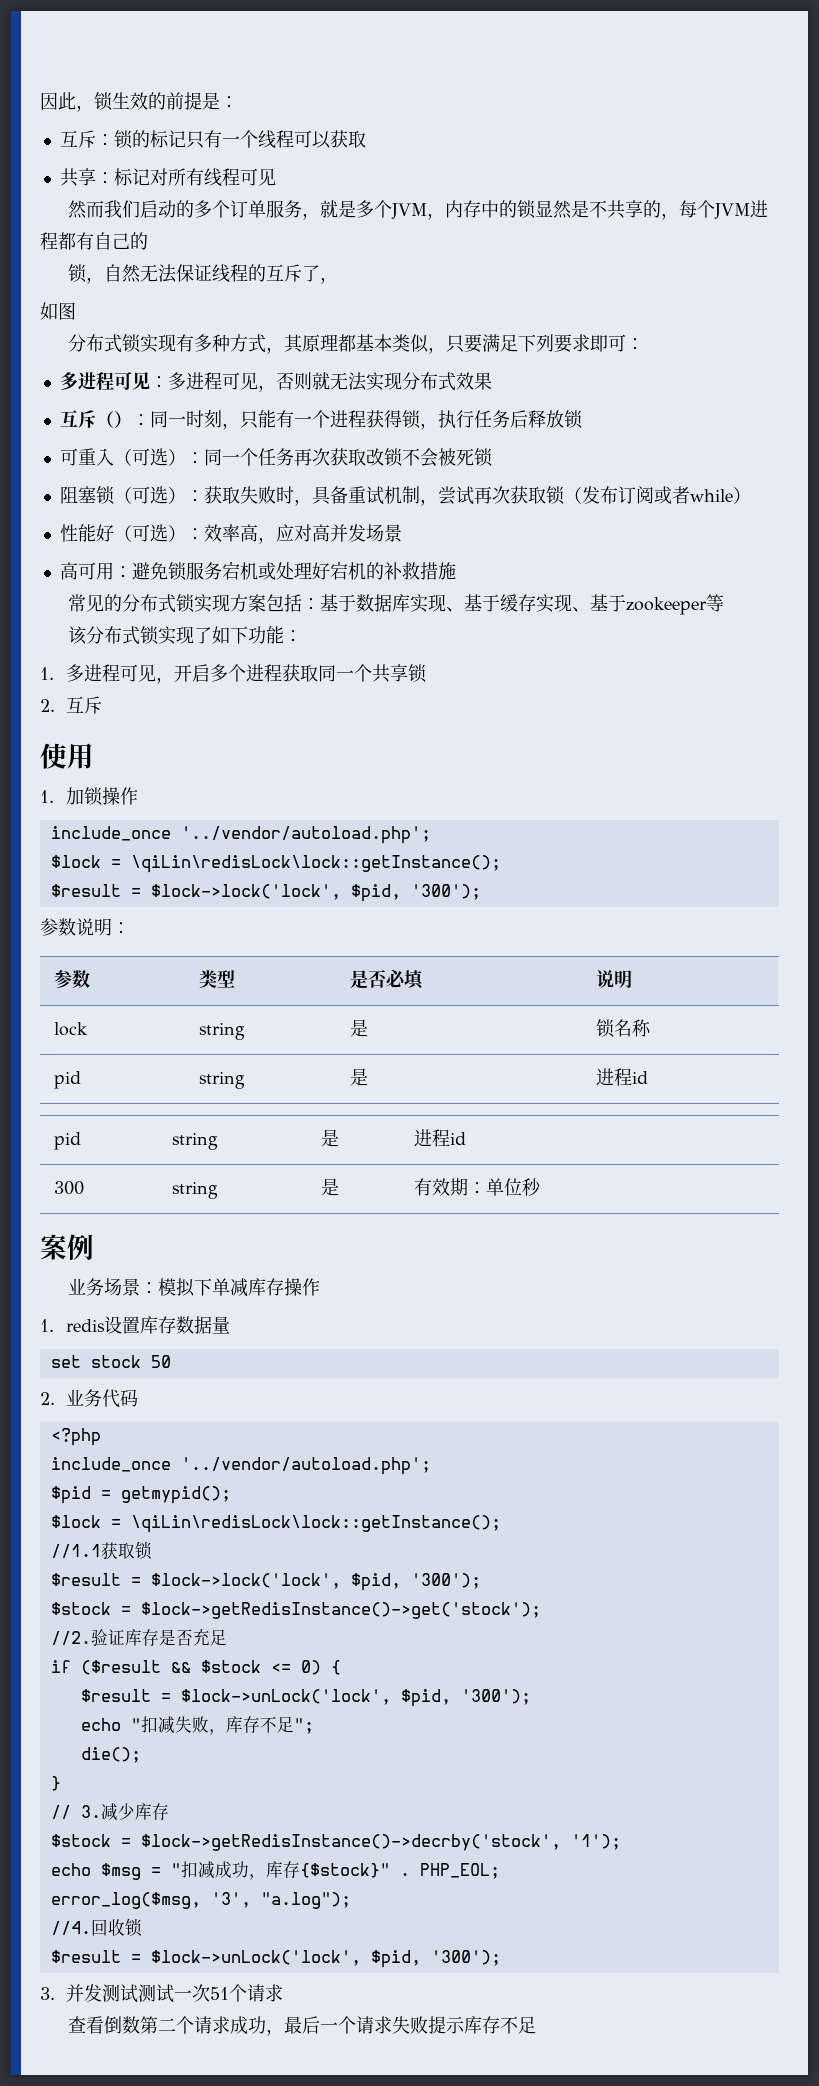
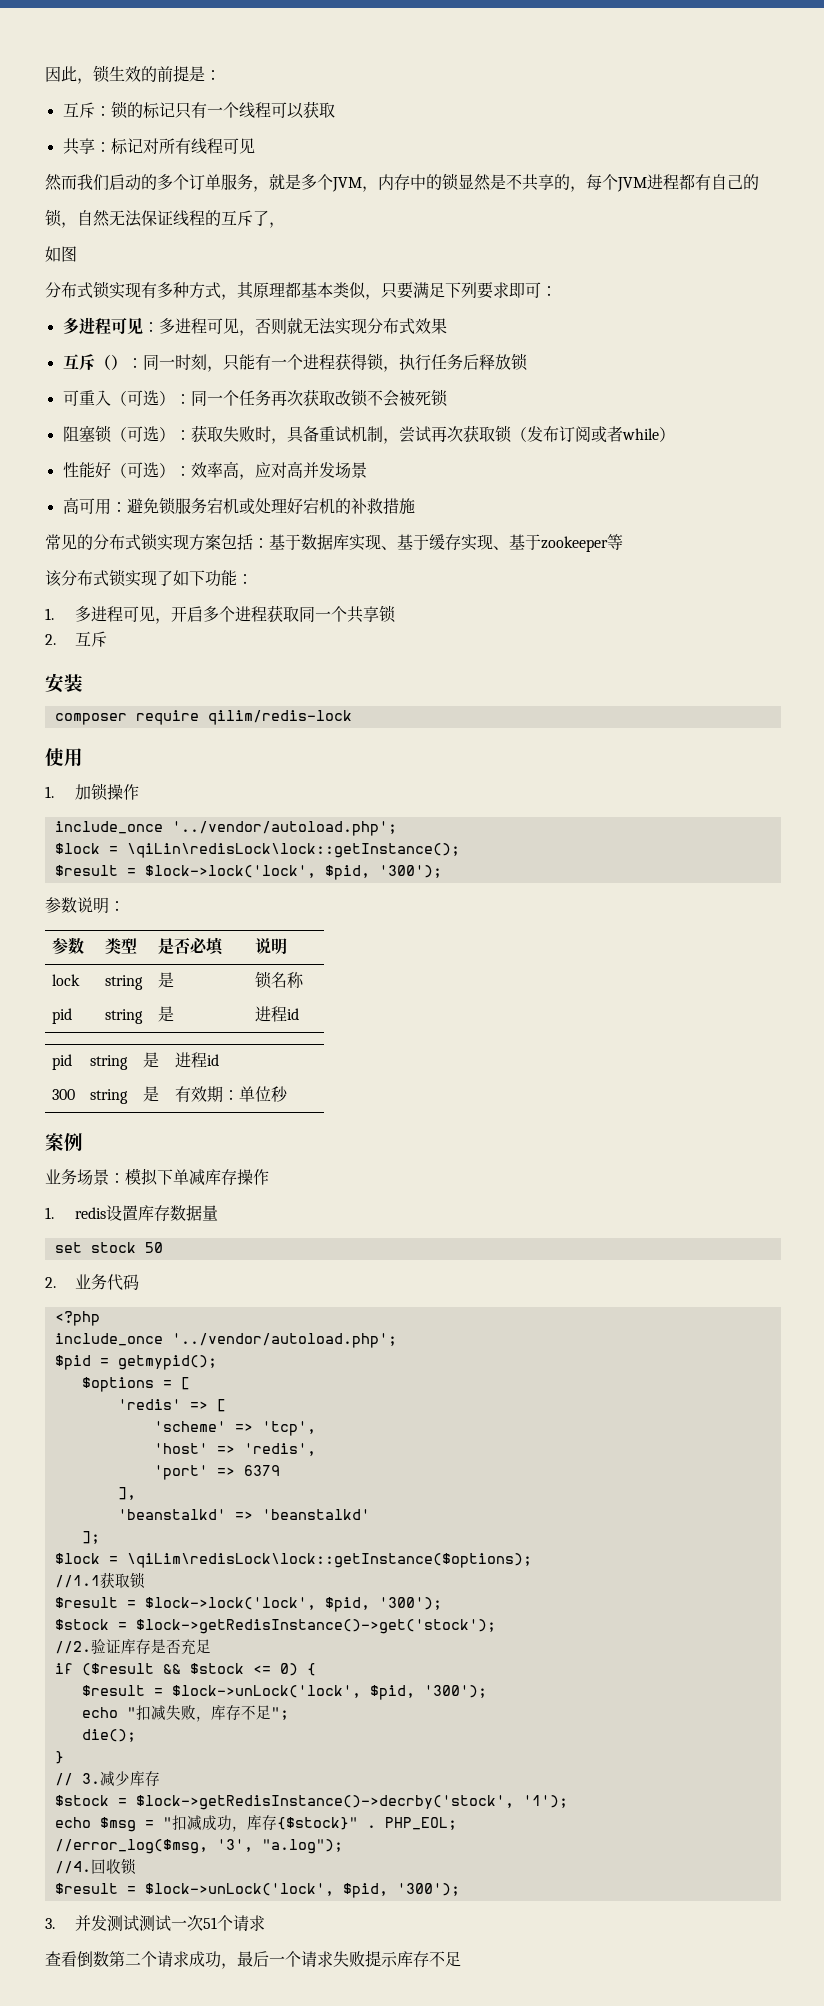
+ 安装
+ composer require qilim/redis-lock
  $pid = getmypid();
- $lock = \qiLin\redisLock\lock::getInstance();
+ $options = [
+ 'redis' => [
+ 'scheme' => 'tcp',
+ 'host' => 'redis',
+ 'port' => 6379
+ ],
+ 'beanstalkd' => 'beanstalkd'
+ ];
+ $lock = \qiLim\redisLock\lock::getInstance($options);
- error_log($msg, '3', "a.log");
+ //error_log($msg, '3', "a.log");

